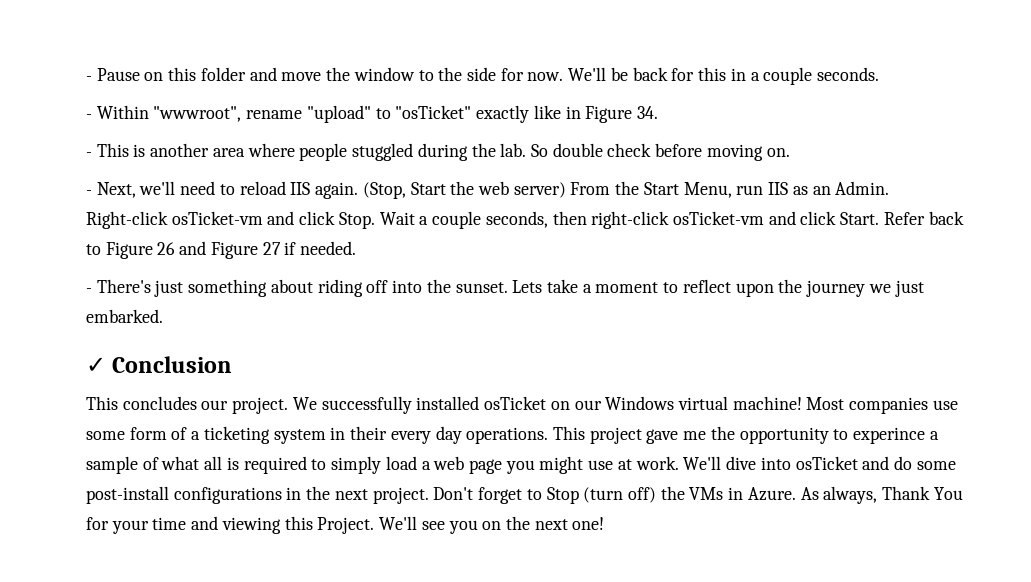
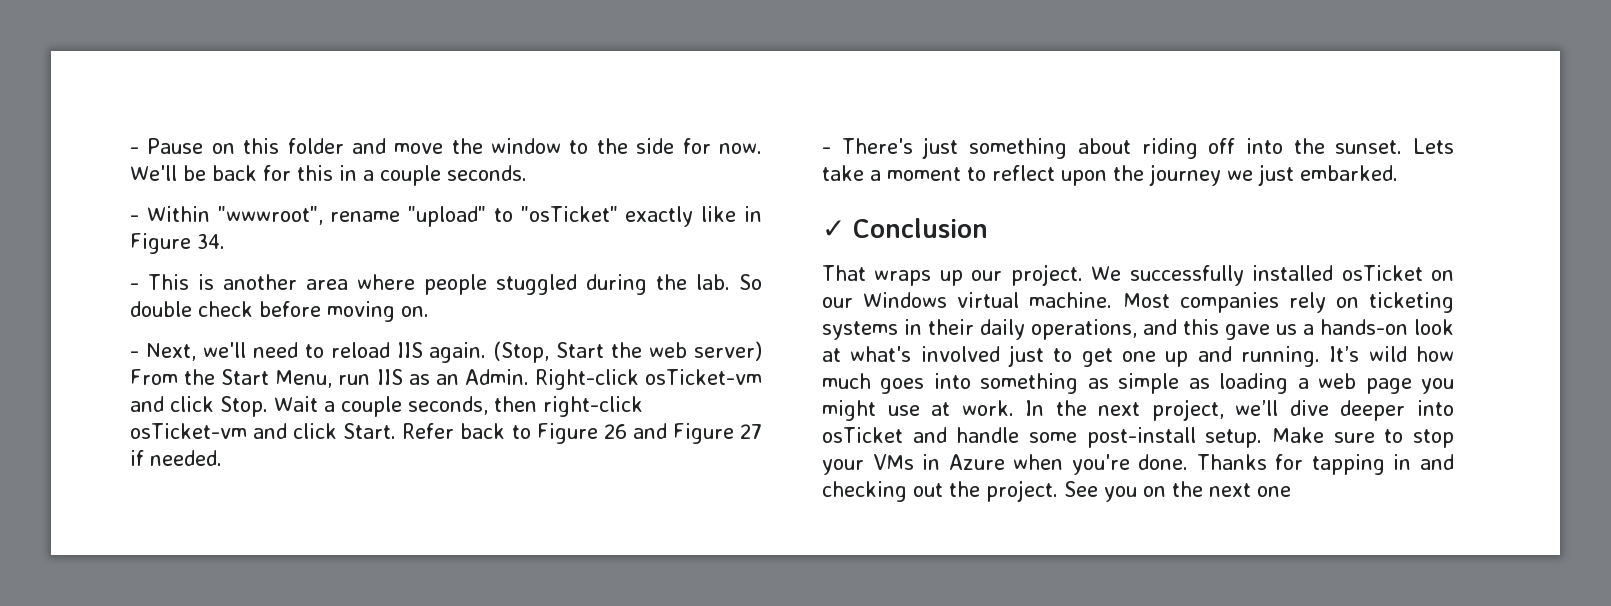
- This concludes our project.
+ That wraps up our project.
- We successfully installed osTicket on our Windows virtual machine!
+ We successfully installed osTicket on our Windows virtual machine.
- Most companies use some form of a ticketing system in their every day operations. This project gave me the opportunity to experince a sample of what all is required to simply load a web page you might use at work.
+ Most companies rely on ticketing systems in their daily operations, and this gave us a hands-on look at what's involved just to get one up and running. It’s wild how much goes into something as simple as loading a web page you might use at work.
- We'll dive into osTicket and do some post-install configurations in the next project. Don't forget to Stop (turn off) the VMs in Azure. As always, Thank You for your time and viewing this Project. We'll see you on the next one!
+ In the next project, we’ll dive deeper into osTicket and handle some post-install setup. Make sure to stop your VMs in Azure when you're done. Thanks for tapping in and checking out the project. See you on the next one

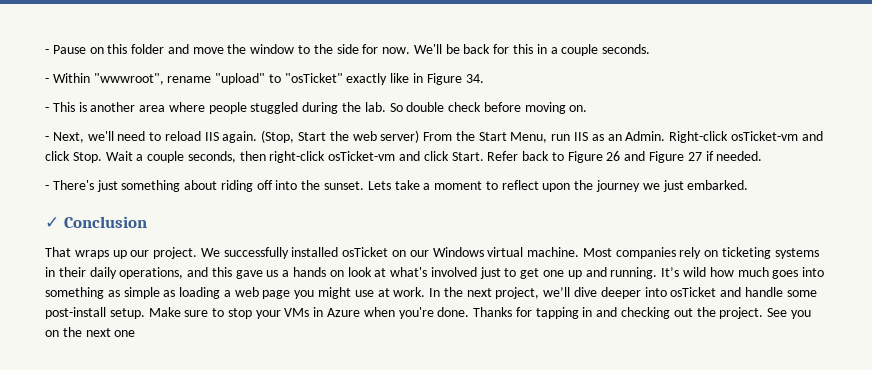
- Most companies rely on ticketing systems in their daily operations, and this gave us a hands-on look at what's involved just to get one up and running.
+ Most companies rely on ticketing systems in their daily operations, and this gave us a hands on look at what's involved just to get one up and running.

